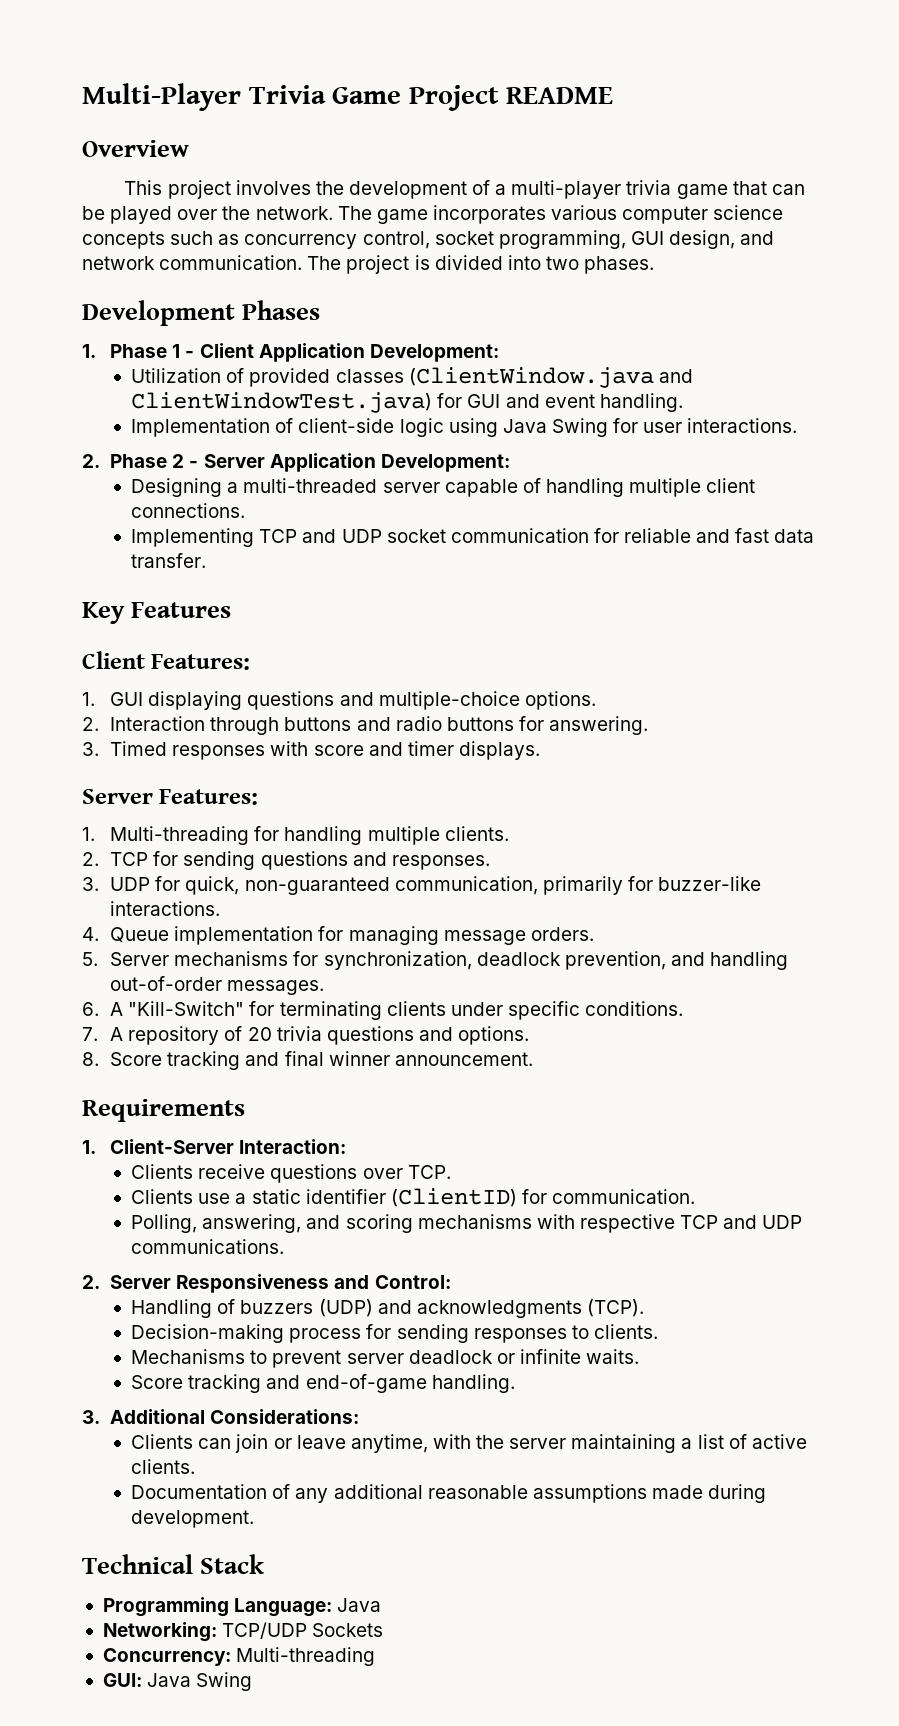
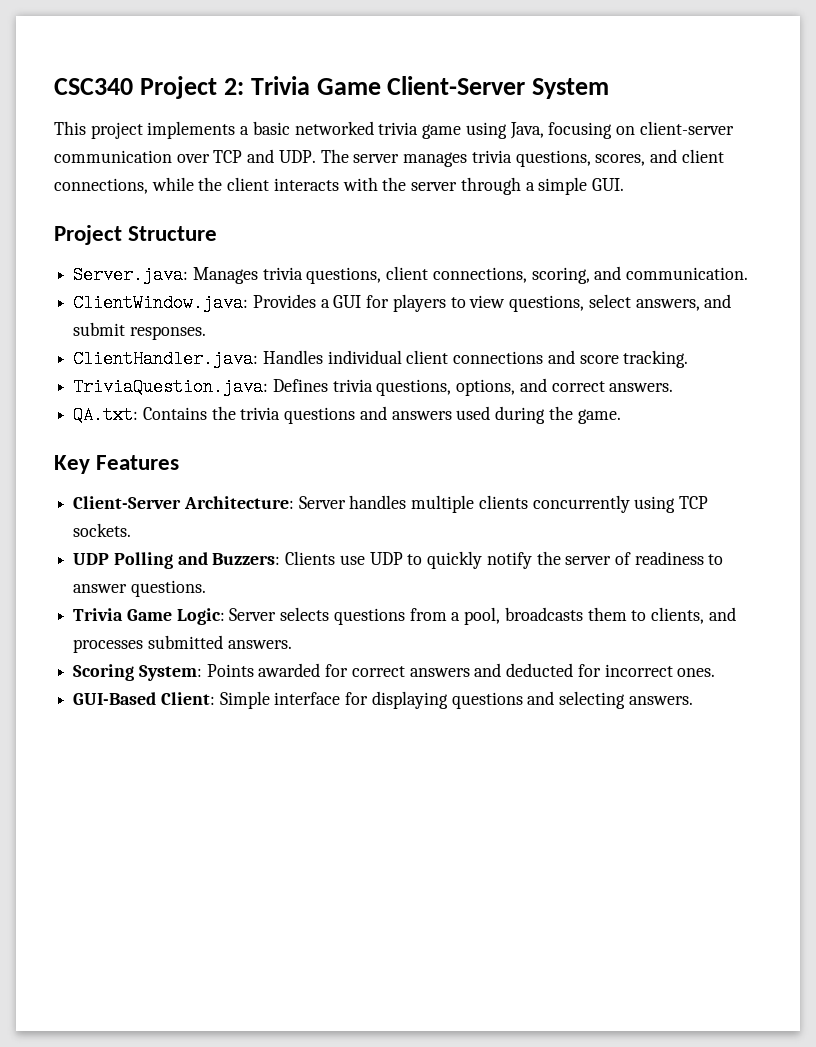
- Multi-Player Trivia Game Project README
- Overview
- This project involves the development of a multi-player trivia game that can be played over the network. The game incorporates various computer science concepts such as concurrency control, socket programming, GUI design, and network communication. The project is divided into two phases.
- Development Phases
- 1. Phase 1 - Client Application Development:
- Utilization of provided classes (ClientWindow.java and ClientWindowTest.java) for GUI and event handling.
- Implementation of client-side logic using Java Swing for user interactions.
- 2. Phase 2 - Server Application Development:
- Designing a multi-threaded server capable of handling multiple client connections.
- Implementing TCP and UDP socket communication for reliable and fast data transfer.
+ CSC340 Project 2: Trivia Game Client-Server System
+ This project implements a basic networked trivia game using Java, focusing on client-server communication over TCP and UDP. The server manages trivia questions, scores, and client connections, while the client interacts with the server through a simple GUI.
+ Project Structure
+ Server.java: Manages trivia questions, client connections, scoring, and communication.
+ ClientWindow.java: Provides a GUI for players to view questions, select answers, and submit responses.
+ ClientHandler.java: Handles individual client connections and score tracking.
+ TriviaQuestion.java: Defines trivia questions, options, and correct answers.
+ QA.txt: Contains the trivia questions and answers used during the game.
  Key Features
- Client Features:
- 1. GUI displaying questions and multiple-choice options.
- 2. Interaction through buttons and radio buttons for answering.
- 3. Timed responses with score and timer displays.
- Server Features:
- 1. Multi-threading for handling multiple clients.
- 2. TCP for sending questions and responses.
- 3. UDP for quick, non-guaranteed communication, primarily for buzzer-like interactions.
- 4. Queue implementation for managing message orders.
- 5. Server mechanisms for synchronization, deadlock prevention, and handling out-of-order messages.
- 6. A "Kill-Switch" for terminating clients under specific conditions.
- 7. A repository of 20 trivia questions and options.
- 8. Score tracking and final winner announcement.
- Requirements
- 1. Client-Server Interaction:
- Clients receive questions over TCP.
- Clients use a static identifier (ClientID) for communication.
- Polling, answering, and scoring mechanisms with respective TCP and UDP communications.
- 2. Server Responsiveness and Control:
- Handling of buzzers (UDP) and acknowledgments (TCP).
- Decision-making process for sending responses to clients.
- Mechanisms to prevent server deadlock or infinite waits.
- Score tracking and end-of-game handling.
- 3. Additional Considerations:
- Clients can join or leave anytime, with the server maintaining a list of active clients.
- Documentation of any additional reasonable assumptions made during development.
- Technical Stack
- Programming Language: Java
- Networking: TCP/UDP Sockets
- Concurrency: Multi-threading
- GUI: Java Swing
+ Client-Server Architecture: Server handles multiple clients concurrently using TCP sockets.
+ UDP Polling and Buzzers: Clients use UDP to quickly notify the server of readiness to answer questions.
+ Trivia Game Logic: Server selects questions from a pool, broadcasts them to clients, and processes submitted answers.
+ Scoring System: Points awarded for correct answers and deducted for incorrect ones.
+ GUI-Based Client: Simple interface for displaying questions and selecting answers.

